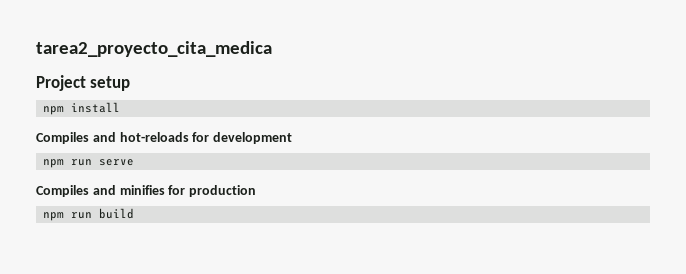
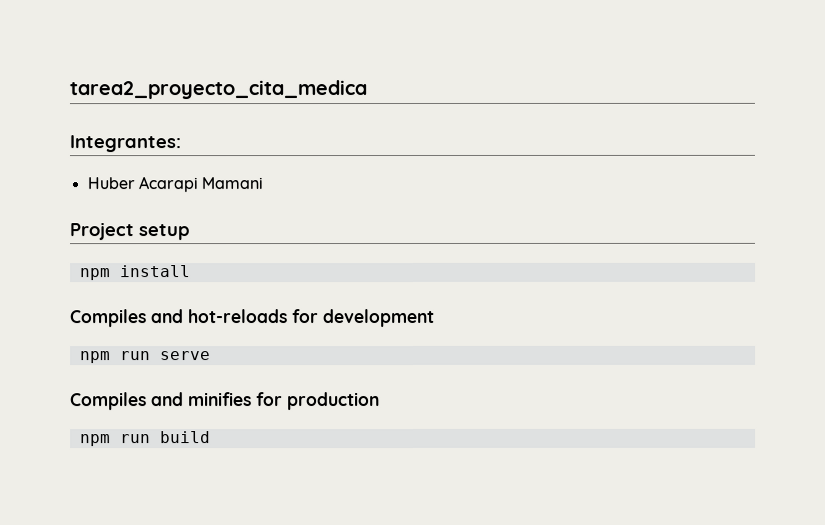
+ Integrantes:
+ Huber Acarapi Mamani

